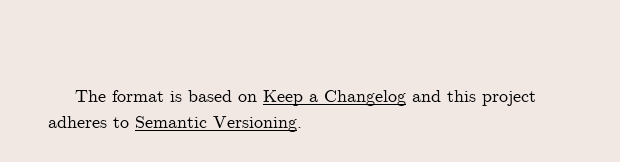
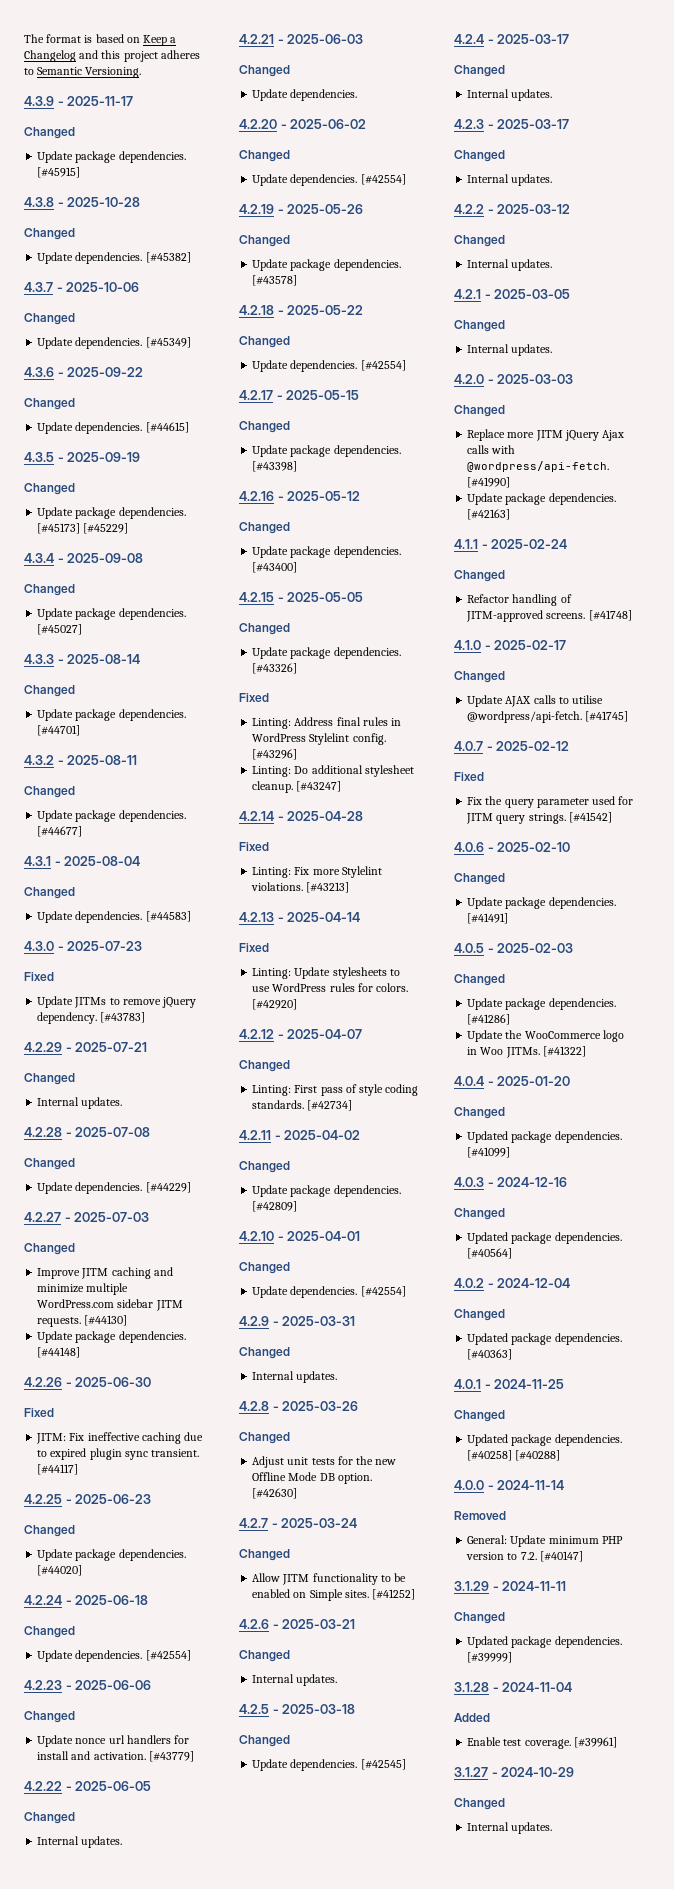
+ 4.3.9 - 2025-11-17
+ Changed
+ Update package dependencies. [#45915]
+ 4.3.8 - 2025-10-28
+ Changed
+ Update dependencies. [#45382]
+ 4.3.7 - 2025-10-06
+ Changed
+ Update dependencies. [#45349]
+ 4.3.6 - 2025-09-22
+ Changed
+ Update dependencies. [#44615]
+ 4.3.5 - 2025-09-19
+ Changed
+ Update package dependencies. [#45173] [#45229]
+ 4.3.4 - 2025-09-08
+ Changed
+ Update package dependencies. [#45027]
+ 4.3.3 - 2025-08-14
+ Changed
+ Update package dependencies. [#44701]
+ 4.3.2 - 2025-08-11
+ Changed
+ Update package dependencies. [#44677]
+ 4.3.1 - 2025-08-04
+ Changed
+ Update dependencies. [#44583]
+ 4.3.0 - 2025-07-23
+ Fixed
+ Update JITMs to remove jQuery dependency. [#43783]
+ 4.2.29 - 2025-07-21
+ Changed
+ Internal updates.
+ 4.2.28 - 2025-07-08
+ Changed
+ Update dependencies. [#44229]
+ 4.2.27 - 2025-07-03
+ Changed
+ Improve JITM caching and minimize multiple WordPress.com sidebar JITM requests. [#44130]
+ Update package dependencies. [#44148]
+ 4.2.26 - 2025-06-30
+ Fixed
+ JITM: Fix ineffective caching due to expired plugin sync transient. [#44117]
+ 4.2.25 - 2025-06-23
+ Changed
+ Update package dependencies. [#44020]
+ 4.2.24 - 2025-06-18
+ Changed
+ Update dependencies. [#42554]
+ 4.2.23 - 2025-06-06
+ Changed
+ Update nonce url handlers for install and activation. [#43779]
+ 4.2.22 - 2025-06-05
+ Changed
+ Internal updates.
+ 4.2.21 - 2025-06-03
+ Changed
+ Update dependencies.
+ 4.2.20 - 2025-06-02
+ Changed
+ Update dependencies. [#42554]
+ 4.2.19 - 2025-05-26
+ Changed
+ Update package dependencies. [#43578]
+ 4.2.18 - 2025-05-22
+ Changed
+ Update dependencies. [#42554]
+ 4.2.17 - 2025-05-15
+ Changed
+ Update package dependencies. [#43398]
+ 4.2.16 - 2025-05-12
+ Changed
+ Update package dependencies. [#43400]
+ 4.2.15 - 2025-05-05
+ Changed
+ Update package dependencies. [#43326]
+ Fixed
+ Linting: Address final rules in WordPress Stylelint config. [#43296]
+ Linting: Do additional stylesheet cleanup. [#43247]
+ 4.2.14 - 2025-04-28
+ Fixed
+ Linting: Fix more Stylelint violations. [#43213]
+ 4.2.13 - 2025-04-14
+ Fixed
+ Linting: Update stylesheets to use WordPress rules for colors. [#42920]
+ 4.2.12 - 2025-04-07
+ Changed
+ Linting: First pass of style coding standards. [#42734]
+ 4.2.11 - 2025-04-02
+ Changed
+ Update package dependencies. [#42809]
+ 4.2.10 - 2025-04-01
+ Changed
+ Update dependencies. [#42554]
+ 4.2.9 - 2025-03-31
+ Changed
+ Internal updates.
+ 4.2.8 - 2025-03-26
+ Changed
+ Adjust unit tests for the new Offline Mode DB option. [#42630]
+ 4.2.7 - 2025-03-24
+ Changed
+ Allow JITM functionality to be enabled on Simple sites. [#41252]
+ 4.2.6 - 2025-03-21
+ Changed
+ Internal updates.
+ 4.2.5 - 2025-03-18
+ Changed
+ Update dependencies. [#42545]
+ 4.2.4 - 2025-03-17
+ Changed
+ Internal updates.
+ 4.2.3 - 2025-03-17
+ Changed
+ Internal updates.
+ 4.2.2 - 2025-03-12
+ Changed
+ Internal updates.
+ 4.2.1 - 2025-03-05
+ Changed
+ Internal updates.
+ 4.2.0 - 2025-03-03
+ Changed
+ Replace more JITM jQuery Ajax calls with @wordpress/api-fetch. [#41990]
+ Update package dependencies. [#42163]
+ 4.1.1 - 2025-02-24
+ Changed
+ Refactor handling of JITM-approved screens. [#41748]
+ 4.1.0 - 2025-02-17
+ Changed
+ Update AJAX calls to utilise @wordpress/api-fetch. [#41745]
+ 4.0.7 - 2025-02-12
+ Fixed
+ Fix the query parameter used for JITM query strings. [#41542]
+ 4.0.6 - 2025-02-10
+ Changed
+ Update package dependencies. [#41491]
+ 4.0.5 - 2025-02-03
+ Changed
+ Update package dependencies. [#41286]
+ Update the WooCommerce logo in Woo JITMs. [#41322]
+ 4.0.4 - 2025-01-20
+ Changed
+ Updated package dependencies. [#41099]
+ 4.0.3 - 2024-12-16
+ Changed
+ Updated package dependencies. [#40564]
+ 4.0.2 - 2024-12-04
+ Changed
+ Updated package dependencies. [#40363]
+ 4.0.1 - 2024-11-25
+ Changed
+ Updated package dependencies. [#40258] [#40288]
+ 4.0.0 - 2024-11-14
+ Removed
+ General: Update minimum PHP version to 7.2. [#40147]
+ 3.1.29 - 2024-11-11
+ Changed
+ Updated package dependencies. [#39999]
+ 3.1.28 - 2024-11-04
+ Added
+ Enable test coverage. [#39961]
+ 3.1.27 - 2024-10-29
+ Changed
+ Internal updates.

